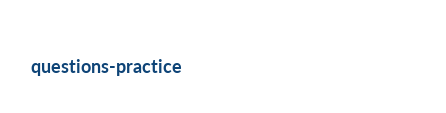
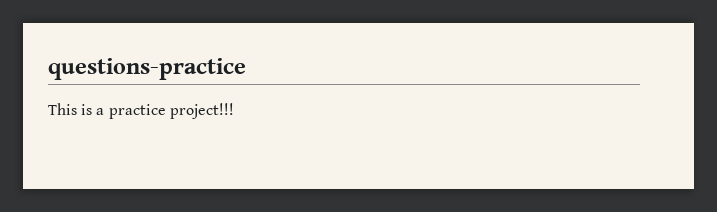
+ This is a practice project!!!

